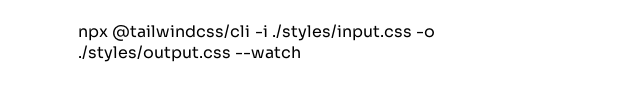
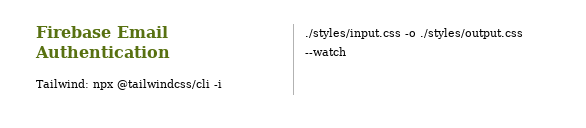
- npx @tailwindcss/cli -i ./styles/input.css -o ./styles/output.css --watch
+ Firebase Email Authentication
+ Tailwind: npx @tailwindcss/cli -i ./styles/input.css -o ./styles/output.css --watch

